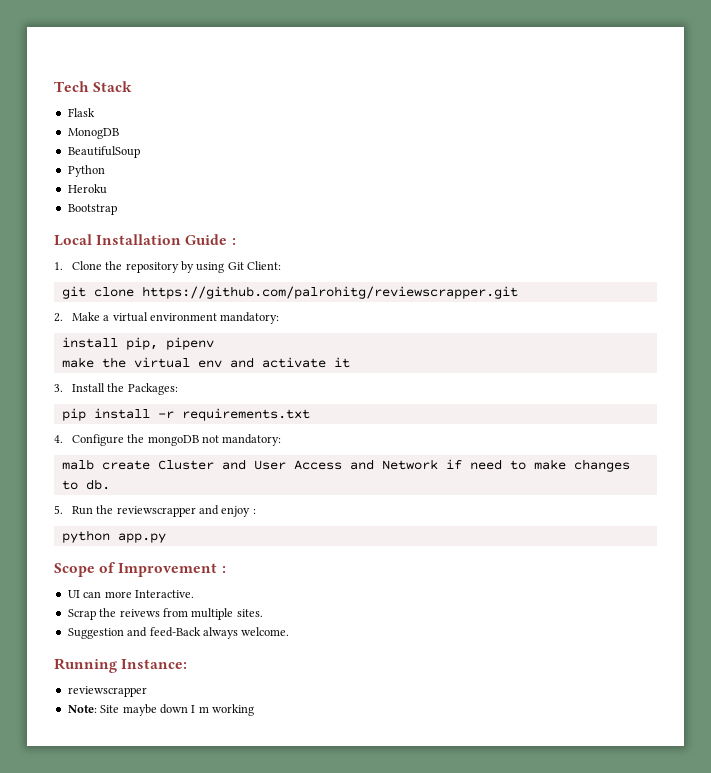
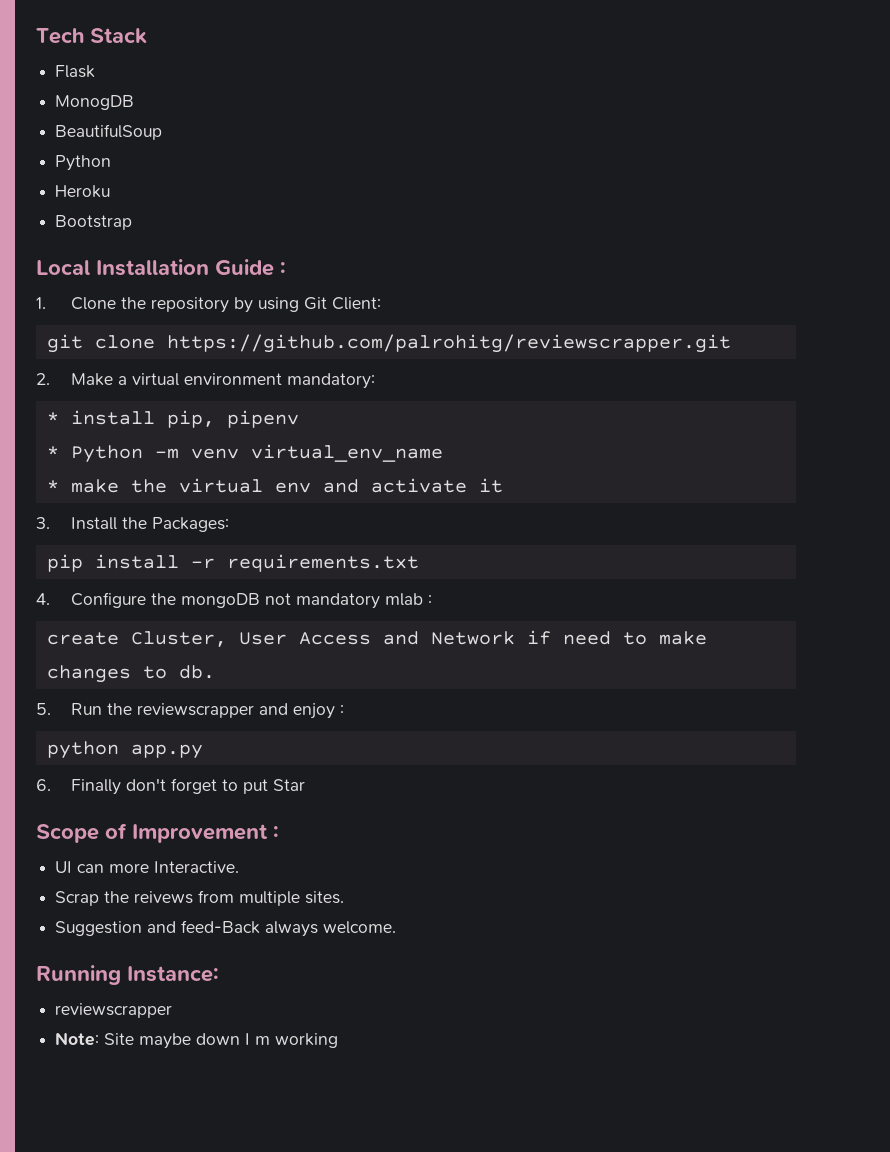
- install pip, pipenv
+ * install pip, pipenv
- make the virtual env and activate it
+ * Python -m venv virtual_env_name
+ * make the virtual env and activate it
- 4. Configure the mongoDB not mandatory:
- malb create Cluster and User Access and Network if need to make changes to db.
+ 4. Configure the mongoDB not mandatory mlab :
+ create Cluster, User Access and Network if need to make changes to db.
+ 6. Finally don't forget to put Star

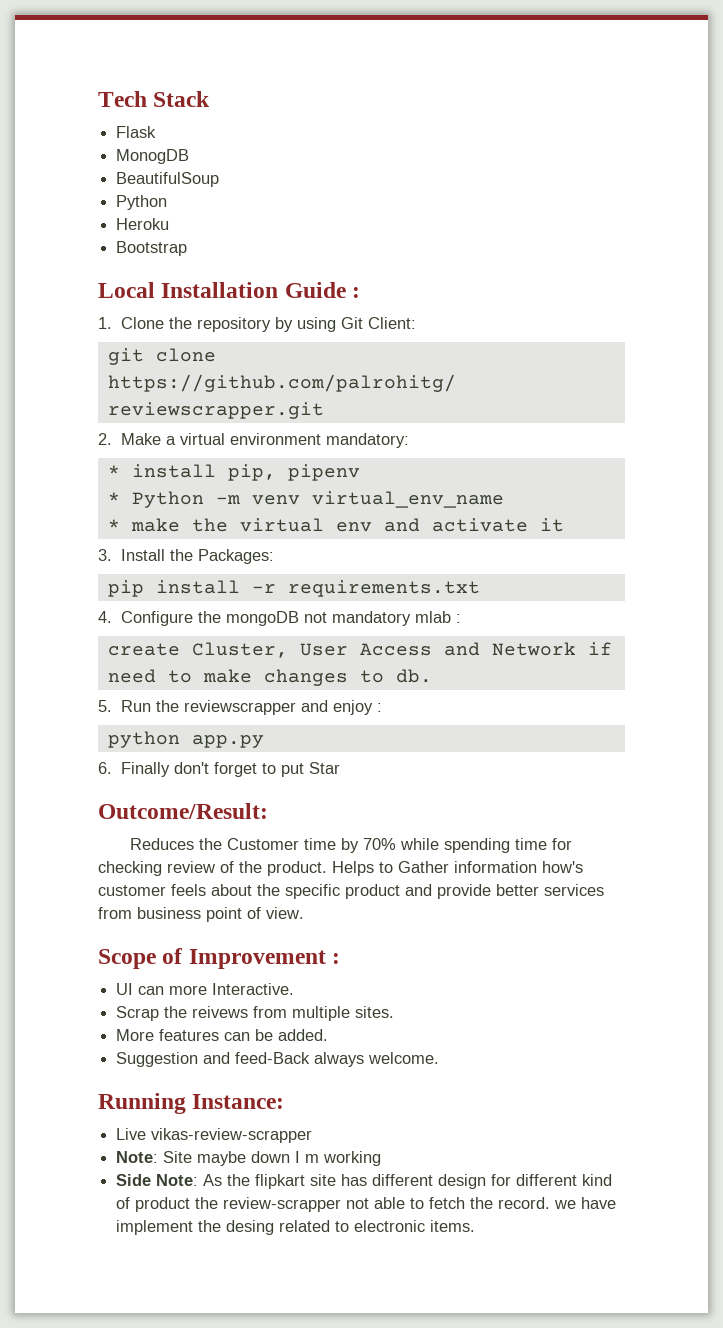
+ Outcome/Result:
+ Reduces the Customer time by 70% while spending time for checking review of the product. Helps to Gather information how's customer feels about the specific product and provide better services from business point of view.
+ More features can be added.
  Running Instance:
- reviewscrapper
+ Live vikas-review-scrapper
+ Side Note: As the flipkart site has different design for different kind of product the review-scrapper not able to fetch the record. we have implement the desing related to electronic items.

